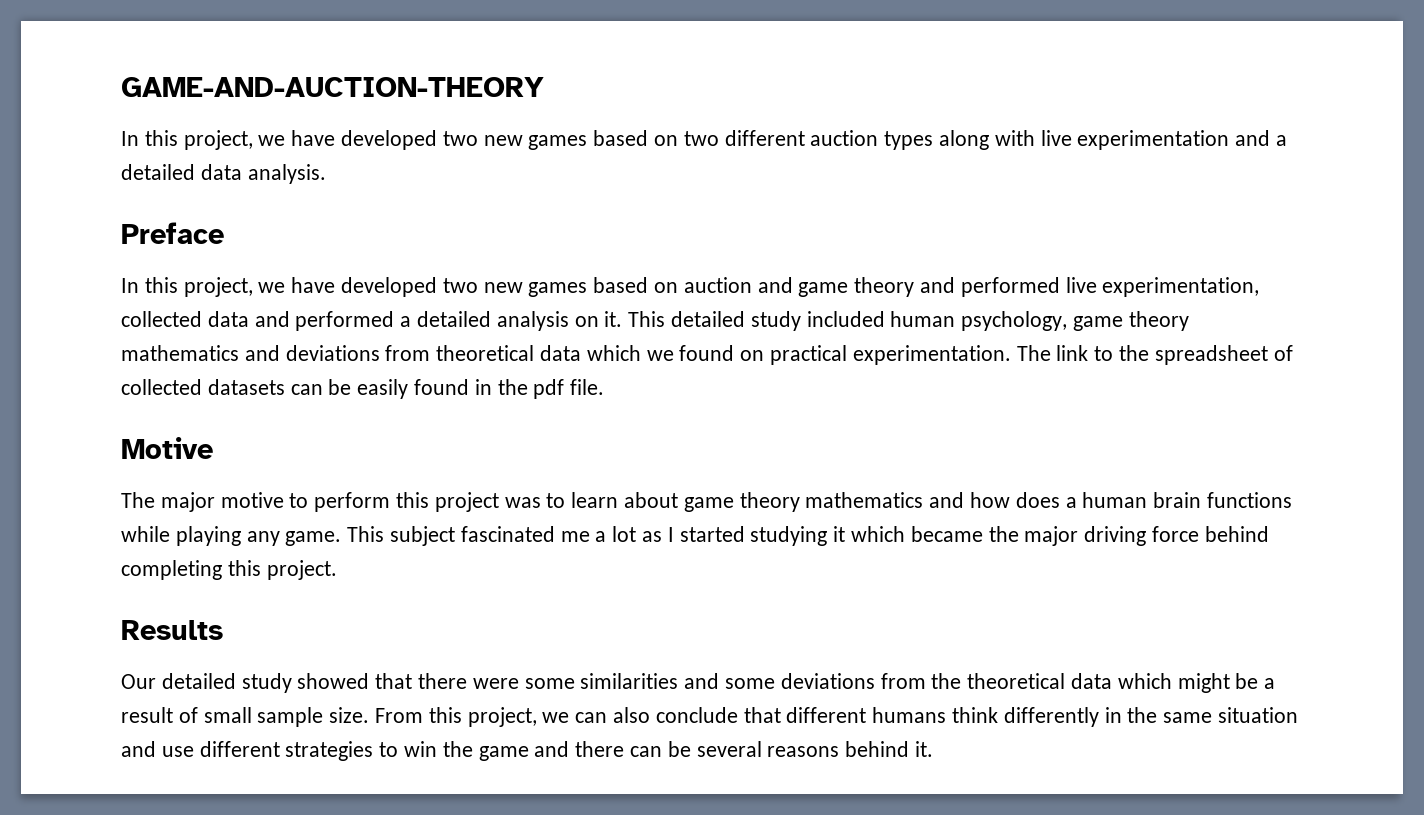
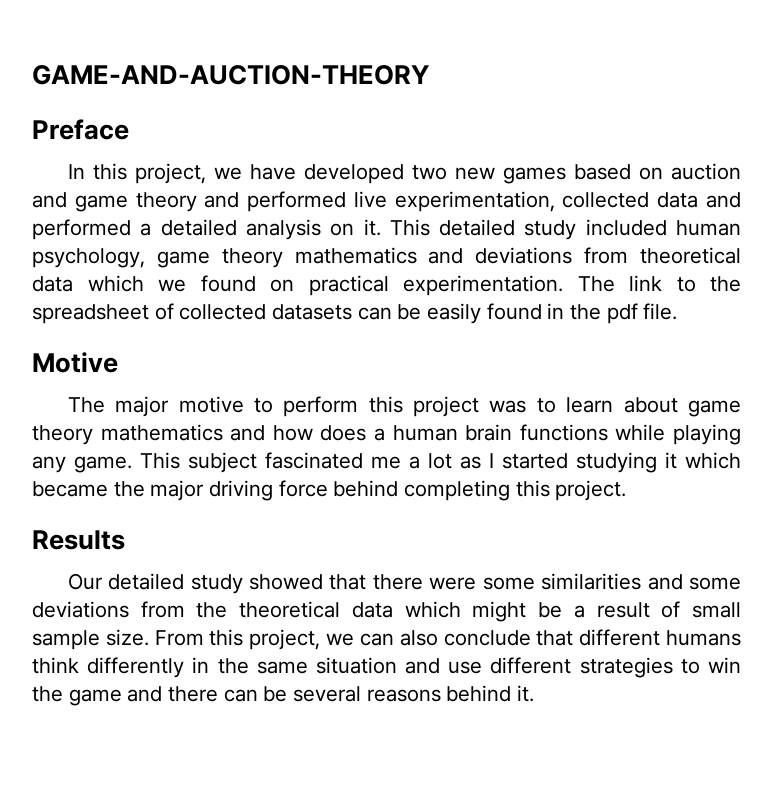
- In this project, we have developed two new games based on two different auction types along with live experimentation and a detailed data analysis.

